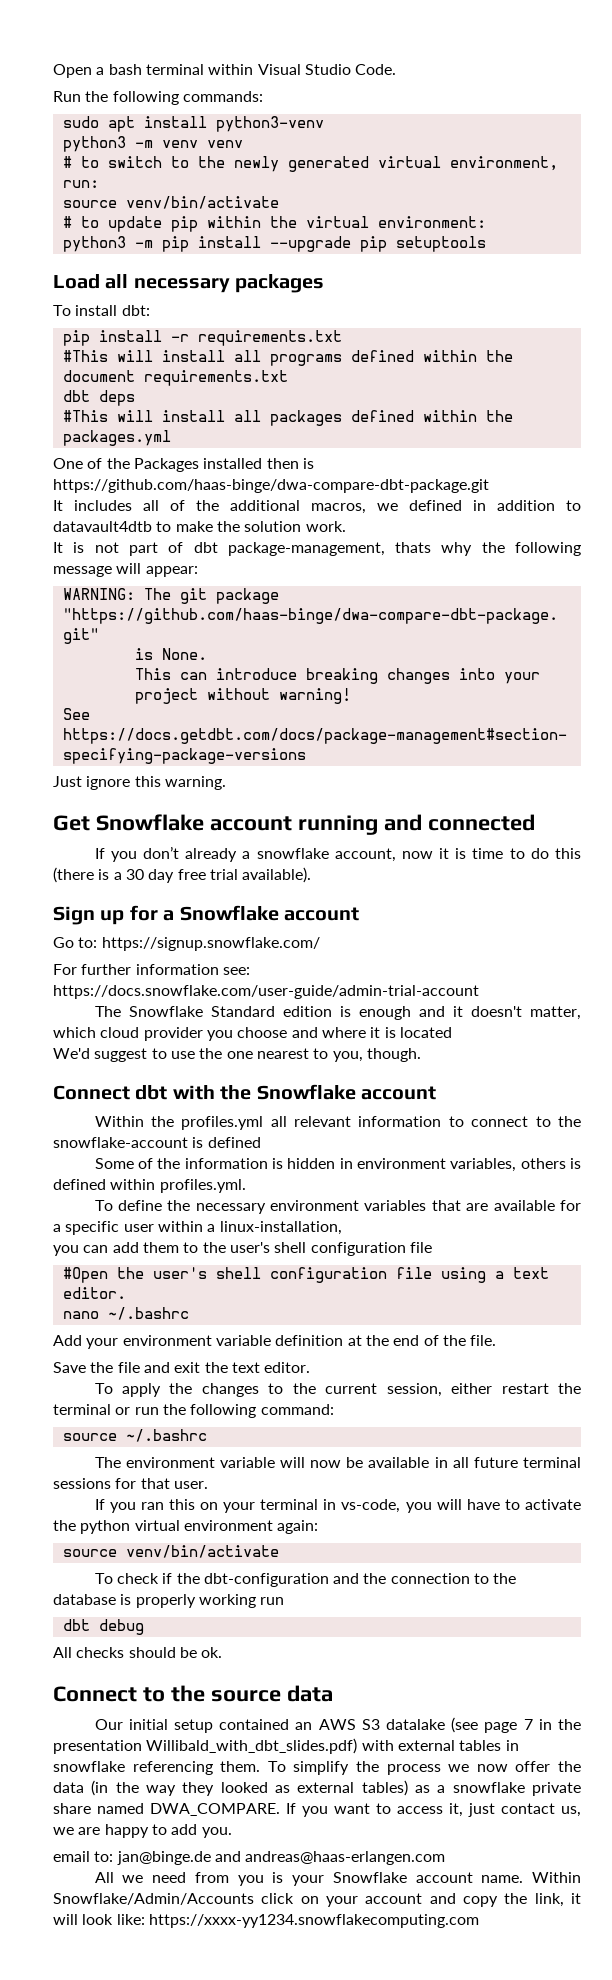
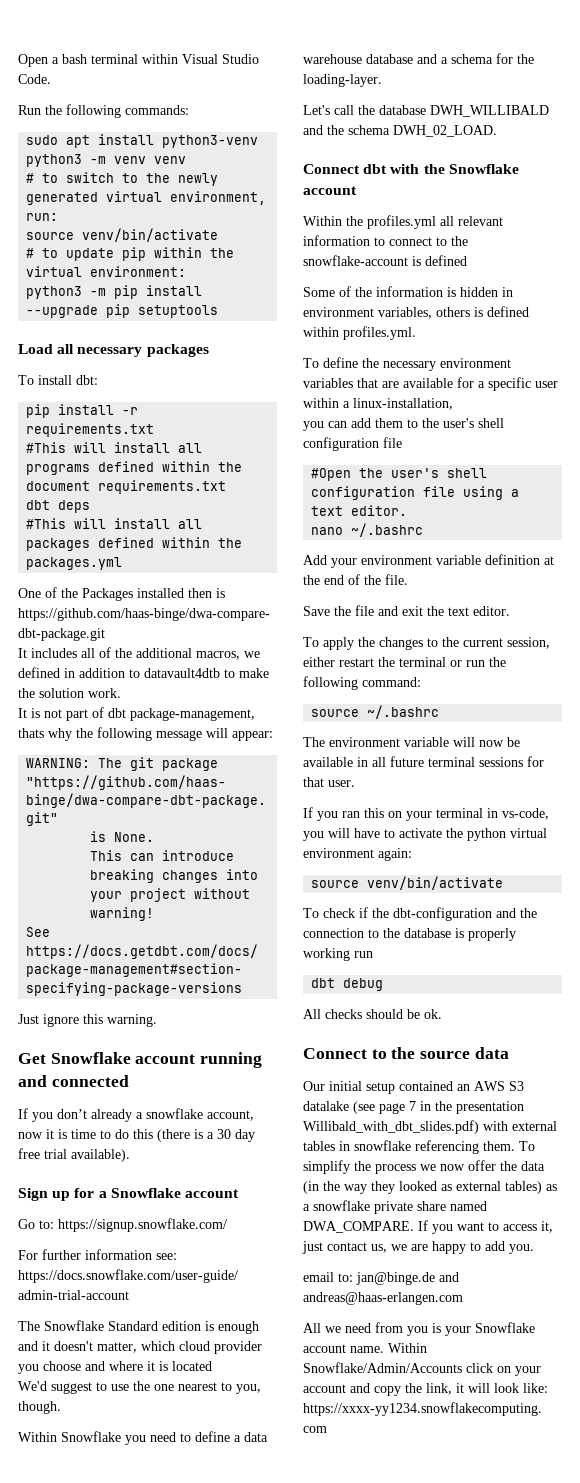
+ Within Snowflake you need to define a data warehouse database and a schema for the loading-layer.
+ Let's call the database DWH_WILLIBALD and the schema DWH_02_LOAD.

